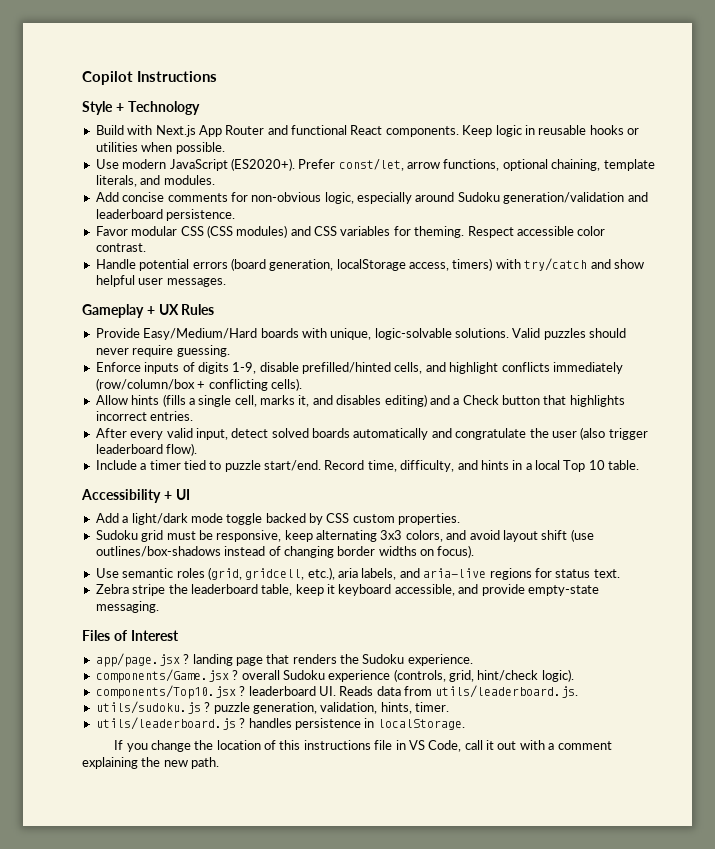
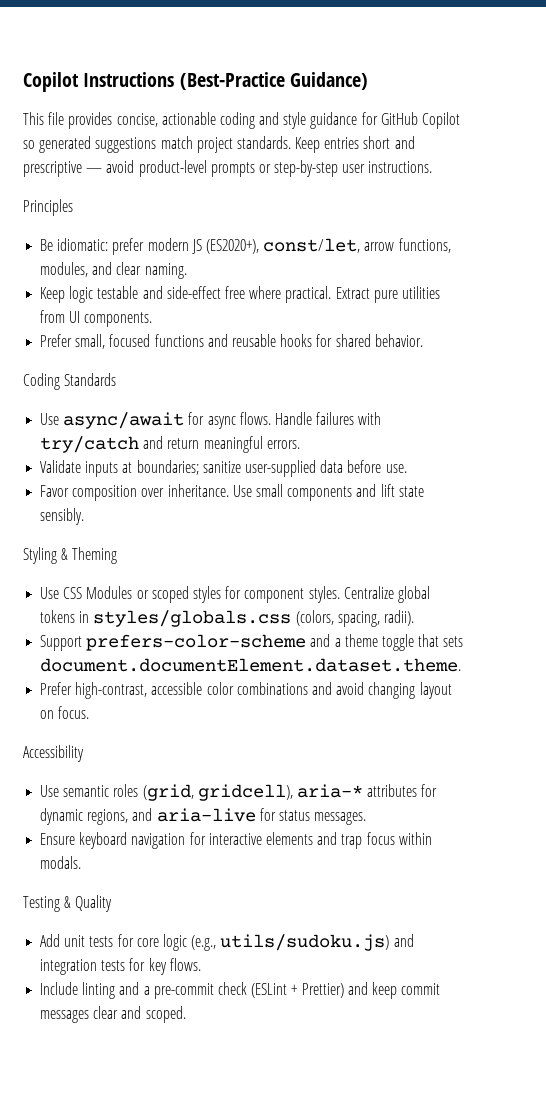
- Copilot Instructions
- Style + Technology
- Build with Next.js App Router and functional React components. Keep logic in reusable hooks or utilities when possible.
- Use modern JavaScript (ES2020+). Prefer const/let, arrow functions, optional chaining, template literals, and modules.
- Add concise comments for non-obvious logic, especially around Sudoku generation/validation and leaderboard persistence.
- Favor modular CSS (CSS modules) and CSS variables for theming. Respect accessible color contrast.
- Handle potential errors (board generation, localStorage access, timers) with try/catch and show helpful user messages.
- Gameplay + UX Rules
- Provide Easy/Medium/Hard boards with unique, logic-solvable solutions. Valid puzzles should never require guessing.
- Enforce inputs of digits 1-9, disable prefilled/hinted cells, and highlight conflicts immediately (row/column/box + conflicting cells).
- Allow hints (fills a single cell, marks it, and disables editing) and a Check button that highlights incorrect entries.
- After every valid input, detect solved boards automatically and congratulate the user (also trigger leaderboard flow).
- Include a timer tied to puzzle start/end. Record time, difficulty, and hints in a local Top 10 table.
- Accessibility + UI
- Add a light/dark mode toggle backed by CSS custom properties.
- Sudoku grid must be responsive, keep alternating 3x3 colors, and avoid layout shift (use outlines/box-shadows instead of changing border widths on focus).
- Use semantic roles (grid, gridcell, etc.), aria labels, and aria-live regions for status text.
- Zebra stripe the leaderboard table, keep it keyboard accessible, and provide empty-state messaging.
- Files of Interest
- app/page.jsx ? landing page that renders the Sudoku experience.
- components/Game.jsx ? overall Sudoku experience (controls, grid, hint/check logic).
- components/Top10.jsx ? leaderboard UI. Reads data from utils/leaderboard.js.
- utils/sudoku.js ? puzzle generation, validation, hints, timer.
- utils/leaderboard.js ? handles persistence in localStorage.
- If you change the location of this instructions file in VS Code, call it out with a comment explaining the new path.
+ Copilot Instructions (Best-Practice Guidance)
+ This file provides concise, actionable coding and style guidance for GitHub Copilot so generated suggestions match project standards. Keep entries short and prescriptive — avoid product-level prompts or step-by-step user instructions.
+ Principles
+ Be idiomatic: prefer modern JS (ES2020+), const/let, arrow functions, modules, and clear naming.
+ Keep logic testable and side-effect free where practical. Extract pure utilities from UI components.
+ Prefer small, focused functions and reusable hooks for shared behavior.
+ Coding Standards
+ Use async/await for async flows. Handle failures with try/catch and return meaningful errors.
+ Validate inputs at boundaries; sanitize user-supplied data before use.
+ Favor composition over inheritance. Use small components and lift state sensibly.
+ Styling & Theming
+ Use CSS Modules or scoped styles for component styles. Centralize global tokens in styles/globals.css (colors, spacing, radii).
+ Support prefers-color-scheme and a theme toggle that sets document.documentElement.dataset.theme.
+ Prefer high-contrast, accessible color combinations and avoid changing layout on focus.
+ Accessibility
+ Use semantic roles (grid, gridcell), aria-* attributes for dynamic regions, and aria-live for status messages.
+ Ensure keyboard navigation for interactive elements and trap focus within modals.
+ Testing & Quality
+ Add unit tests for core logic (e.g., utils/sudoku.js) and integration tests for key flows.
+ Include linting and a pre-commit check (ESLint + Prettier) and keep commit messages clear and scoped.

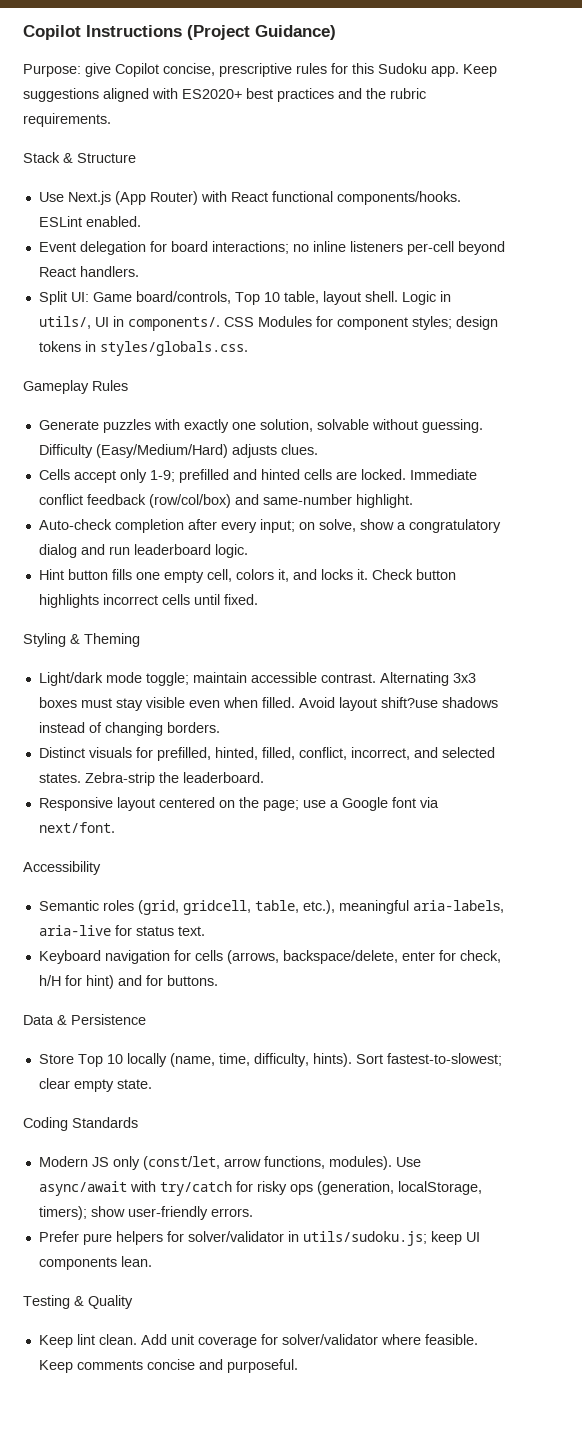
- Copilot Instructions (Best-Practice Guidance)
+ Copilot Instructions (Project Guidance)
- This file provides concise, actionable coding and style guidance for GitHub Copilot so generated suggestions match project standards. Keep entries short and prescriptive — avoid product-level prompts or step-by-step user instructions.
- Principles
- Be idiomatic: prefer modern JS (ES2020+), const/let, arrow functions, modules, and clear naming.
- Keep logic testable and side-effect free where practical. Extract pure utilities from UI components.
- Prefer small, focused functions and reusable hooks for shared behavior.
+ Purpose: give Copilot concise, prescriptive rules for this Sudoku app. Keep suggestions aligned with ES2020+ best practices and the rubric requirements.
+ Stack & Structure
+ Use Next.js (App Router) with React functional components/hooks. ESLint enabled.
+ Event delegation for board interactions; no inline listeners per-cell beyond React handlers.
+ Split UI: Game board/controls, Top 10 table, layout shell. Logic in utils/, UI in components/. CSS Modules for component styles; design tokens in styles/globals.css.
+ Gameplay Rules
+ Generate puzzles with exactly one solution, solvable without guessing. Difficulty (Easy/Medium/Hard) adjusts clues.
+ Cells accept only 1-9; prefilled and hinted cells are locked. Immediate conflict feedback (row/col/box) and same-number highlight.
+ Auto-check completion after every input; on solve, show a congratulatory dialog and run leaderboard logic.
+ Hint button fills one empty cell, colors it, and locks it. Check button highlights incorrect cells until fixed.
+ Styling & Theming
+ Light/dark mode toggle; maintain accessible contrast. Alternating 3x3 boxes must stay visible even when filled. Avoid layout shift?use shadows instead of changing borders.
+ Distinct visuals for prefilled, hinted, filled, conflict, incorrect, and selected states. Zebra-strip the leaderboard.
+ Responsive layout centered on the page; use a Google font via next/font.
+ Accessibility
+ Semantic roles (grid, gridcell, table, etc.), meaningful aria-labels, aria-live for status text.
+ Keyboard navigation for cells (arrows, backspace/delete, enter for check, h/H for hint) and for buttons.
+ Data & Persistence
+ Store Top 10 locally (name, time, difficulty, hints). Sort fastest-to-slowest; clear empty state.
  Coding Standards
- Use async/await for async flows. Handle failures with try/catch and return meaningful errors.
- Validate inputs at boundaries; sanitize user-supplied data before use.
- Favor composition over inheritance. Use small components and lift state sensibly.
- Styling & Theming
- Use CSS Modules or scoped styles for component styles. Centralize global tokens in styles/globals.css (colors, spacing, radii).
- Support prefers-color-scheme and a theme toggle that sets document.documentElement.dataset.theme.
- Prefer high-contrast, accessible color combinations and avoid changing layout on focus.
- Accessibility
- Use semantic roles (grid, gridcell), aria-* attributes for dynamic regions, and aria-live for status messages.
- Ensure keyboard navigation for interactive elements and trap focus within modals.
+ Modern JS only (const/let, arrow functions, modules). Use async/await with try/catch for risky ops (generation, localStorage, timers); show user-friendly errors.
+ Prefer pure helpers for solver/validator in utils/sudoku.js; keep UI components lean.
  Testing & Quality
- Add unit tests for core logic (e.g., utils/sudoku.js) and integration tests for key flows.
- Include linting and a pre-commit check (ESLint + Prettier) and keep commit messages clear and scoped.
+ Keep lint clean. Add unit coverage for solver/validator where feasible. Keep comments concise and purposeful.

